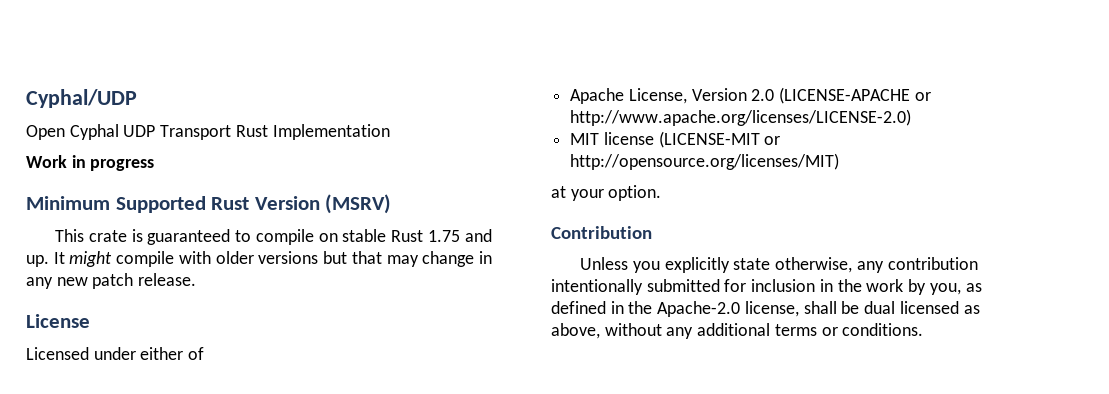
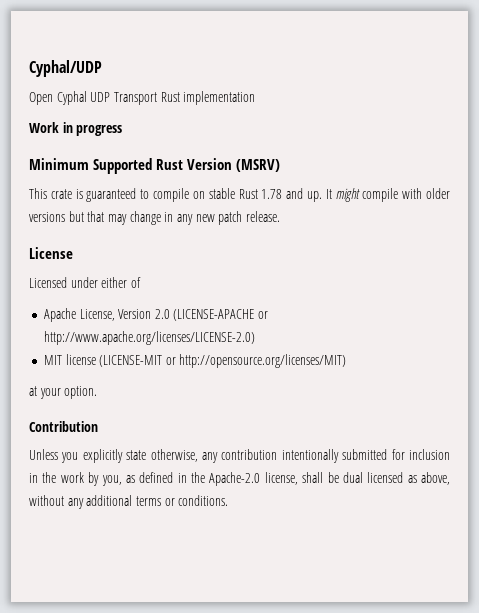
- Open Cyphal UDP Transport Rust Implementation
+ Open Cyphal UDP Transport Rust implementation
- This crate is guaranteed to compile on stable Rust 1.75 and up.
+ This crate is guaranteed to compile on stable Rust 1.78 and up.

